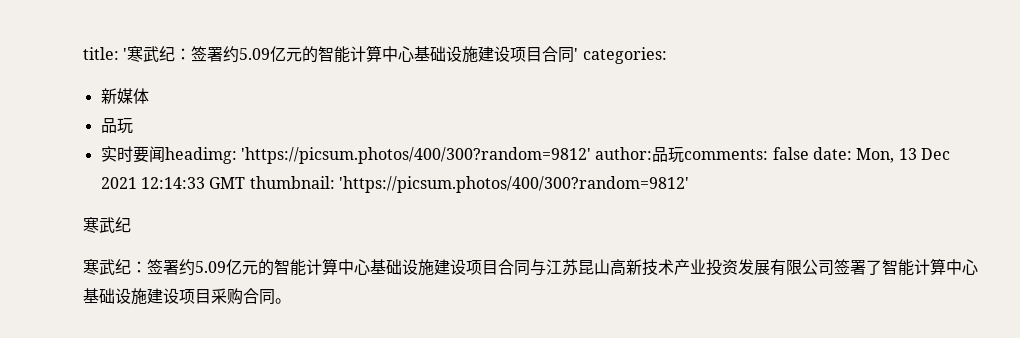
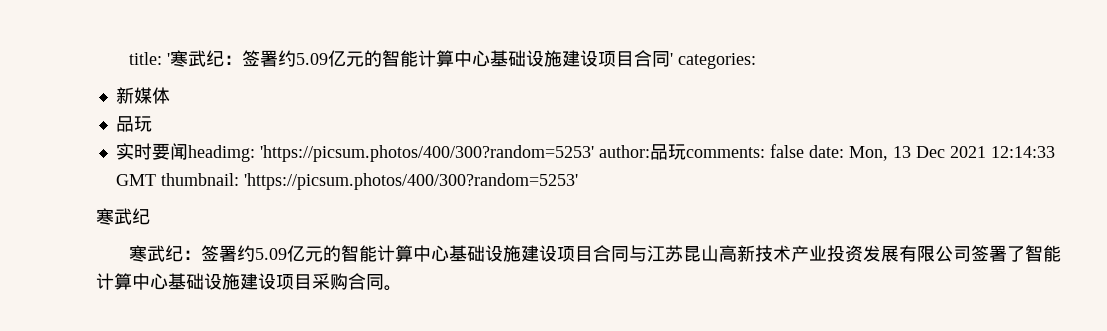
- 实时要闻headimg: 'https://picsum.photos/400/300?random=9812' author:品玩comments: false date: Mon, 13 Dec 2021 12:14:33 GMT thumbnail: 'https://picsum.photos/400/300?random=9812'
+ 实时要闻headimg: 'https://picsum.photos/400/300?random=5253' author:品玩comments: false date: Mon, 13 Dec 2021 12:14:33 GMT thumbnail: 'https://picsum.photos/400/300?random=5253'

